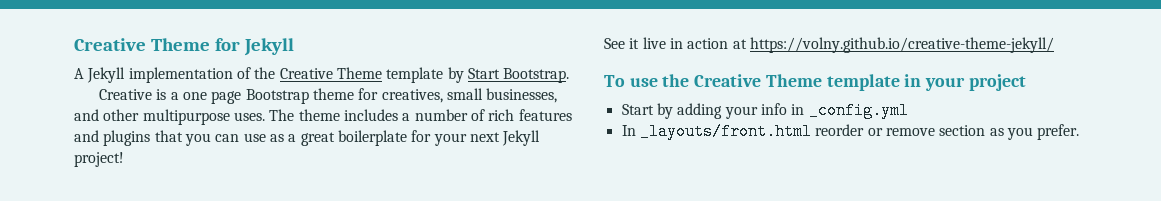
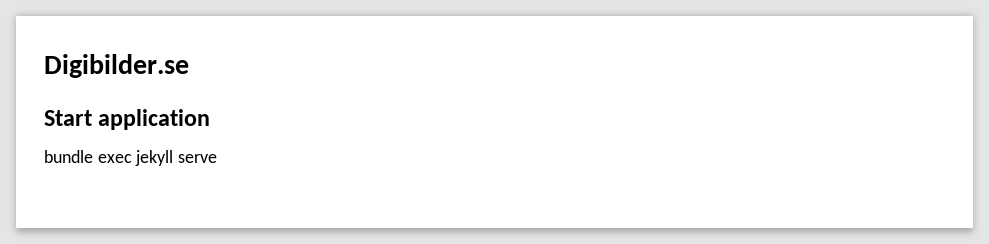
- Creative Theme for Jekyll
- A Jekyll implementation of the Creative Theme template by Start Bootstrap.
- Creative is a one page Bootstrap theme for creatives, small businesses, and other multipurpose uses. The theme includes a number of rich features and plugins that you can use as a great boilerplate for your next Jekyll project!
- See it live in action at https://volny.github.io/creative-theme-jekyll/
- To use the Creative Theme template in your project
- Start by adding your info in _config.yml
- In _layouts/front.html reorder or remove section as you prefer.
+ Digibilder.se
+ Start application
+ bundle exec jekyll serve

